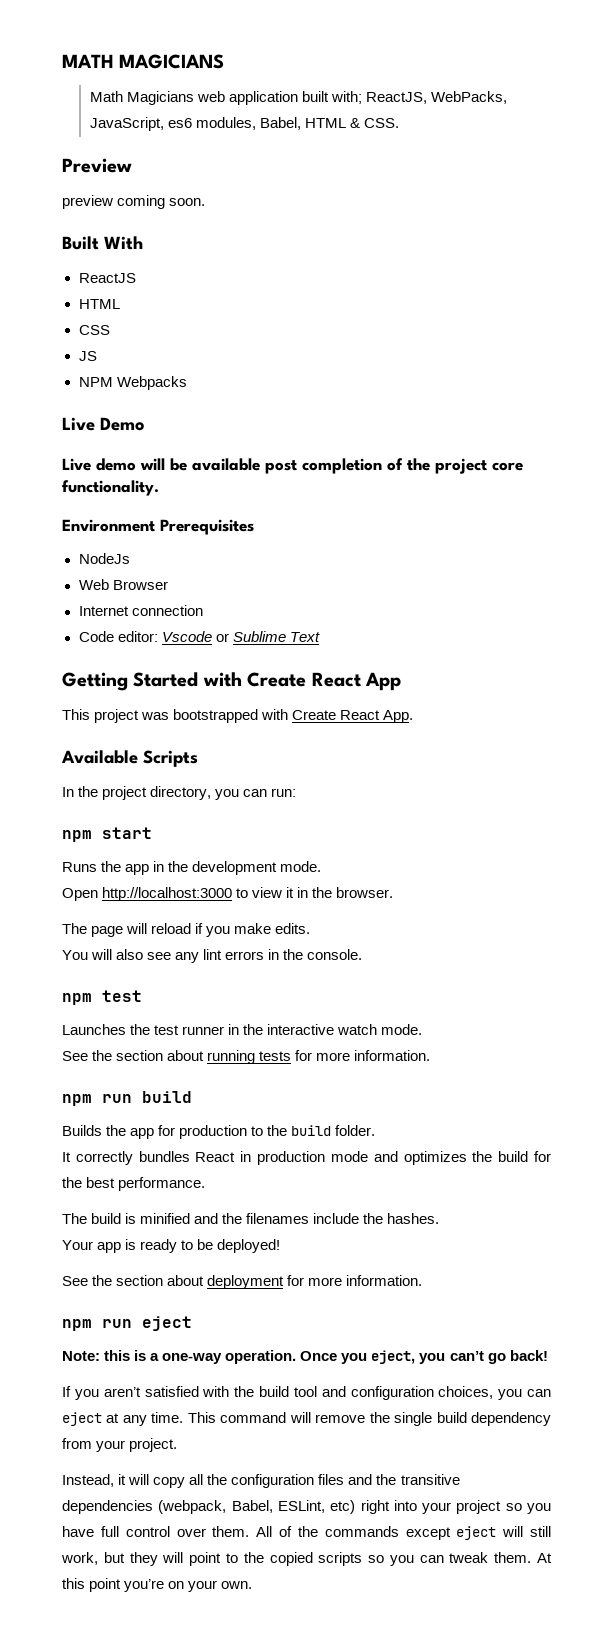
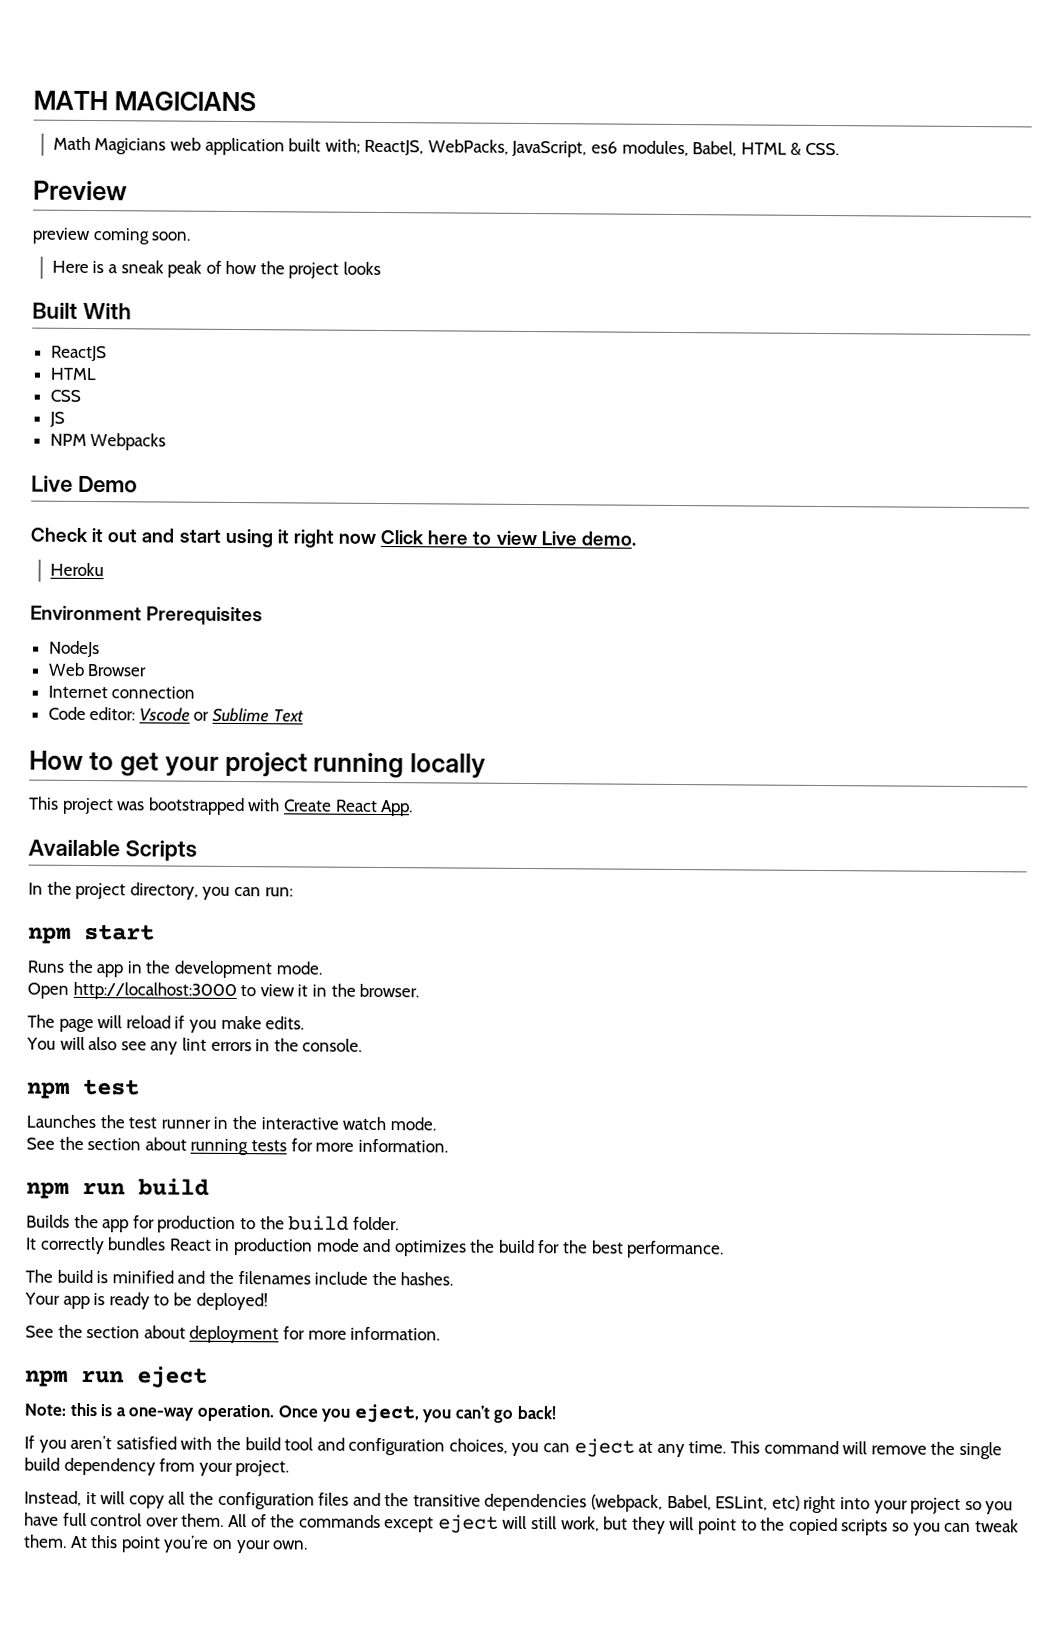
+ Here is a sneak peak of how the project looks
- Live demo will be available post completion of the project core functionality.
+ Check it out and start using it right now Click here to view Live demo.
+ Heroku
- Getting Started with Create React App
+ How to get your project running locally

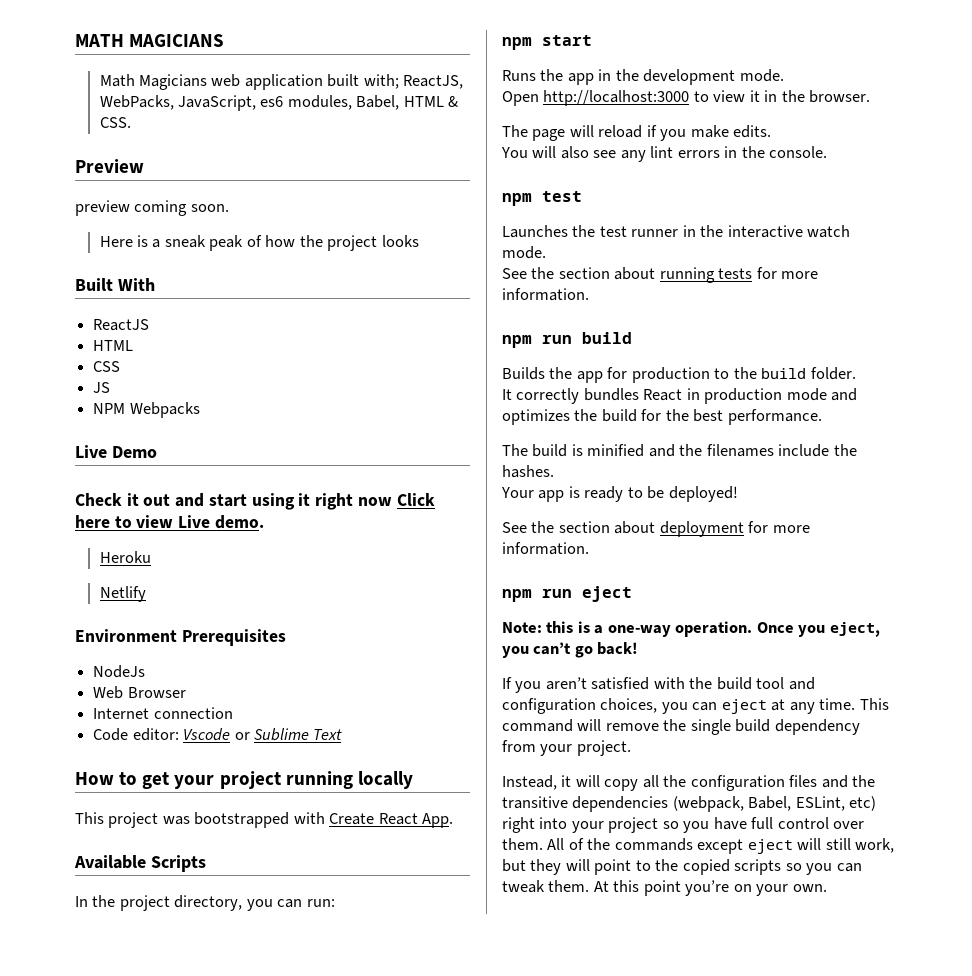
+ Netlify

